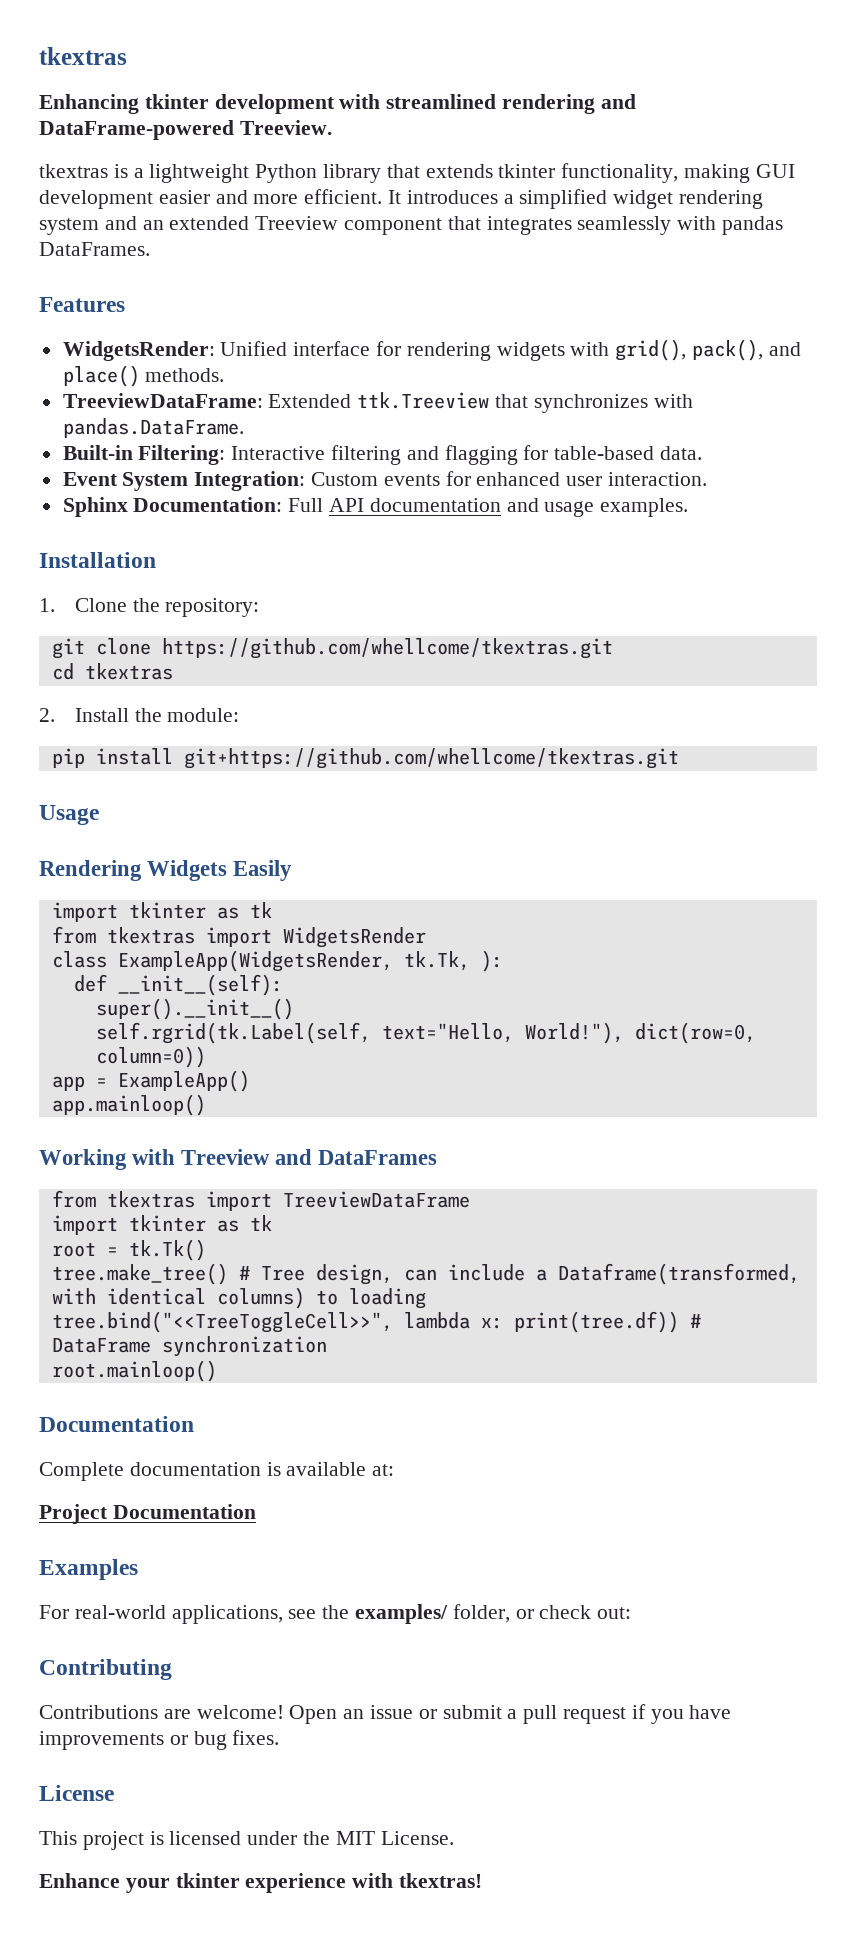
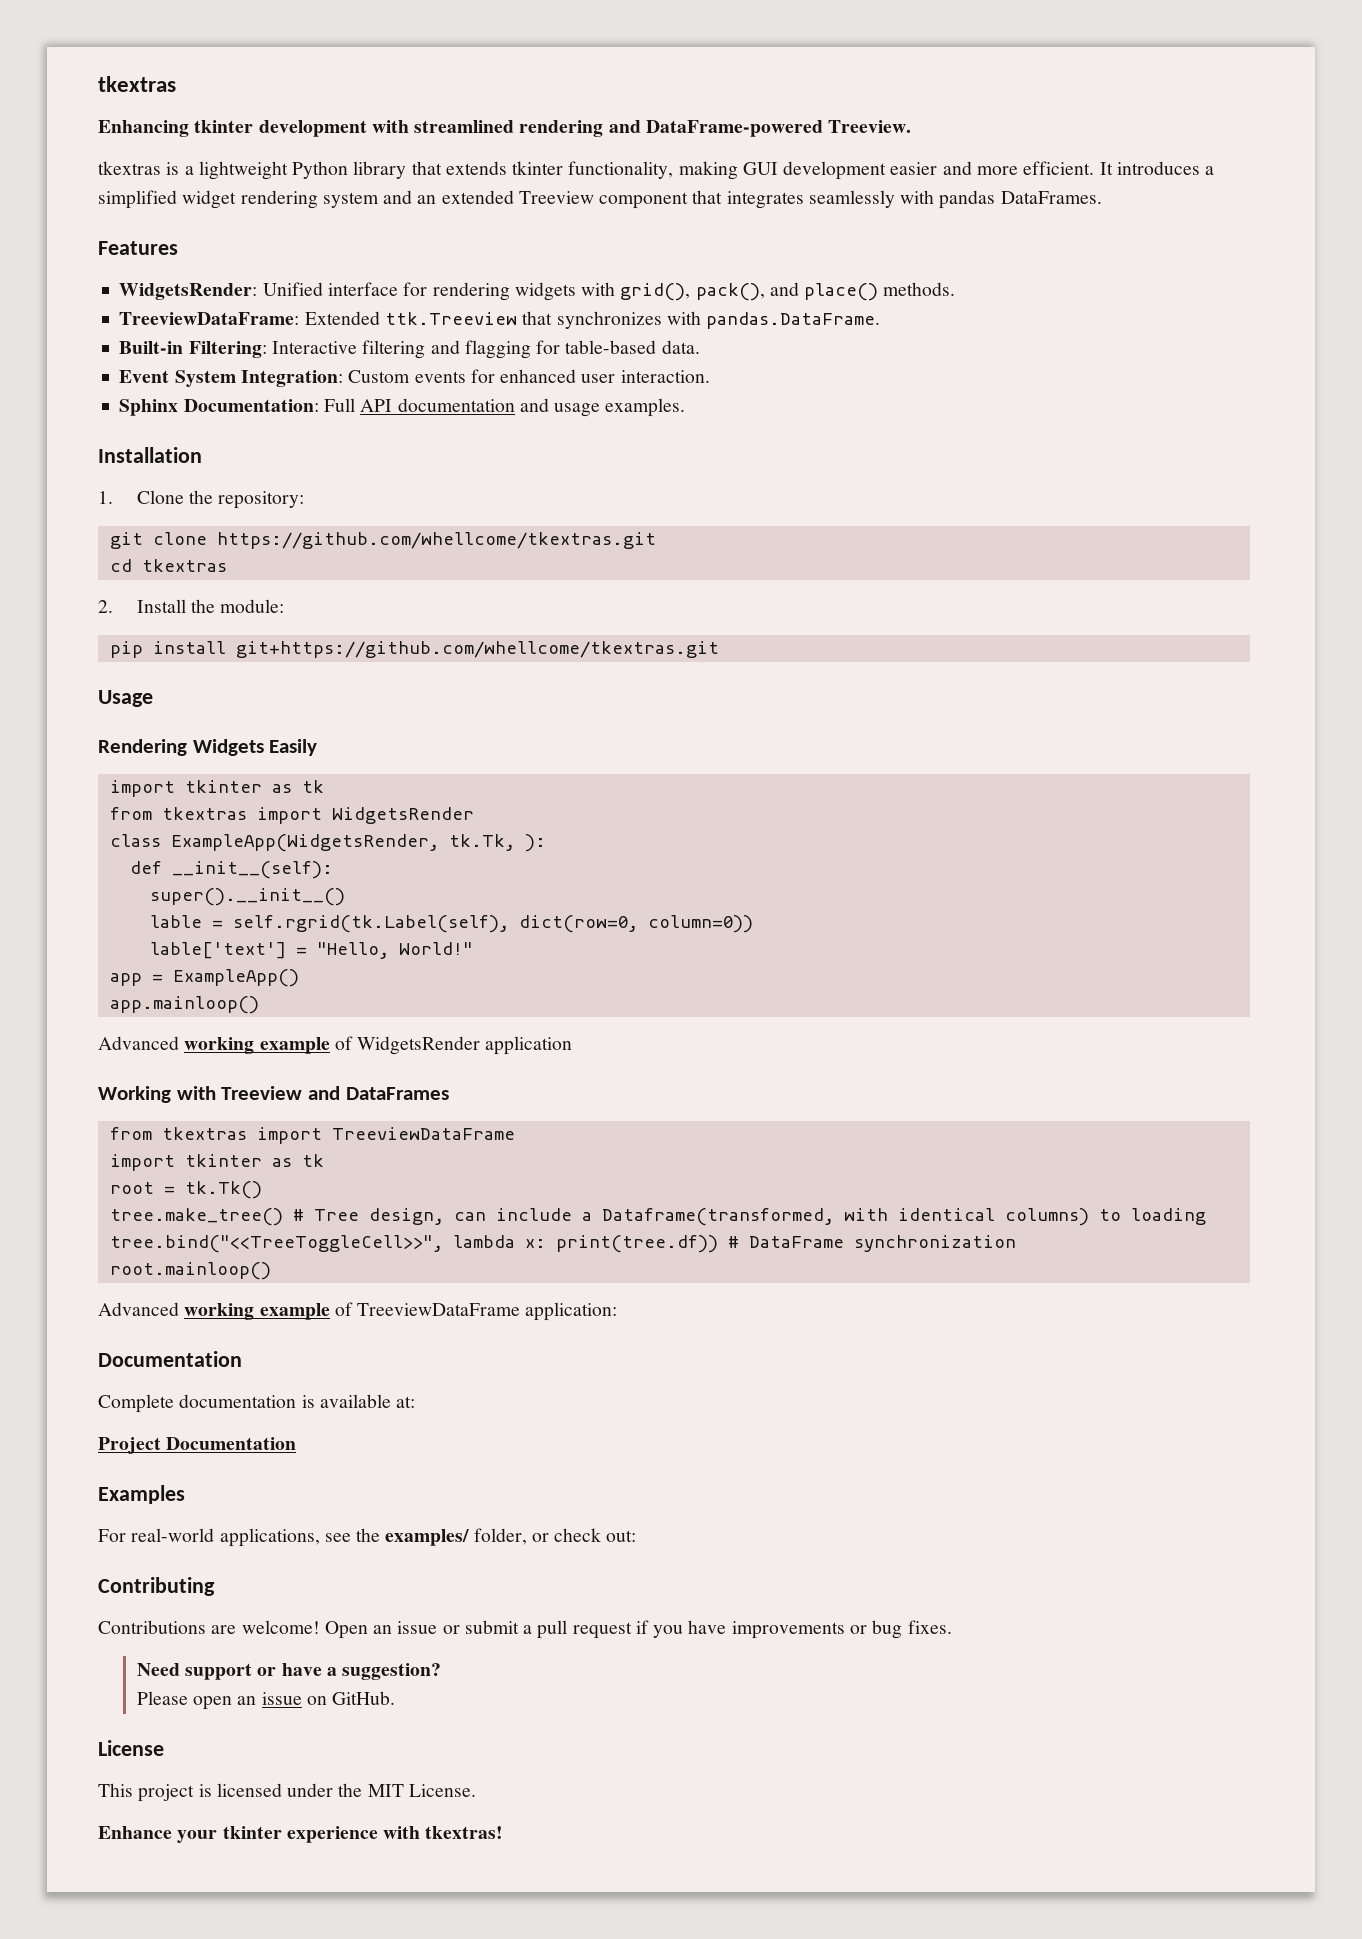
- self.rgrid(tk.Label(self, text="Hello, World!"), dict(row=0, column=0))
+ lable = self.rgrid(tk.Label(self), dict(row=0, column=0))
+ lable['text'] = "Hello, World!"
+ Advanced working example of WidgetsRender application
+ Advanced working example of TreeviewDataFrame application:
+ Need support or have a suggestion?
+ Please open an issue on GitHub.

